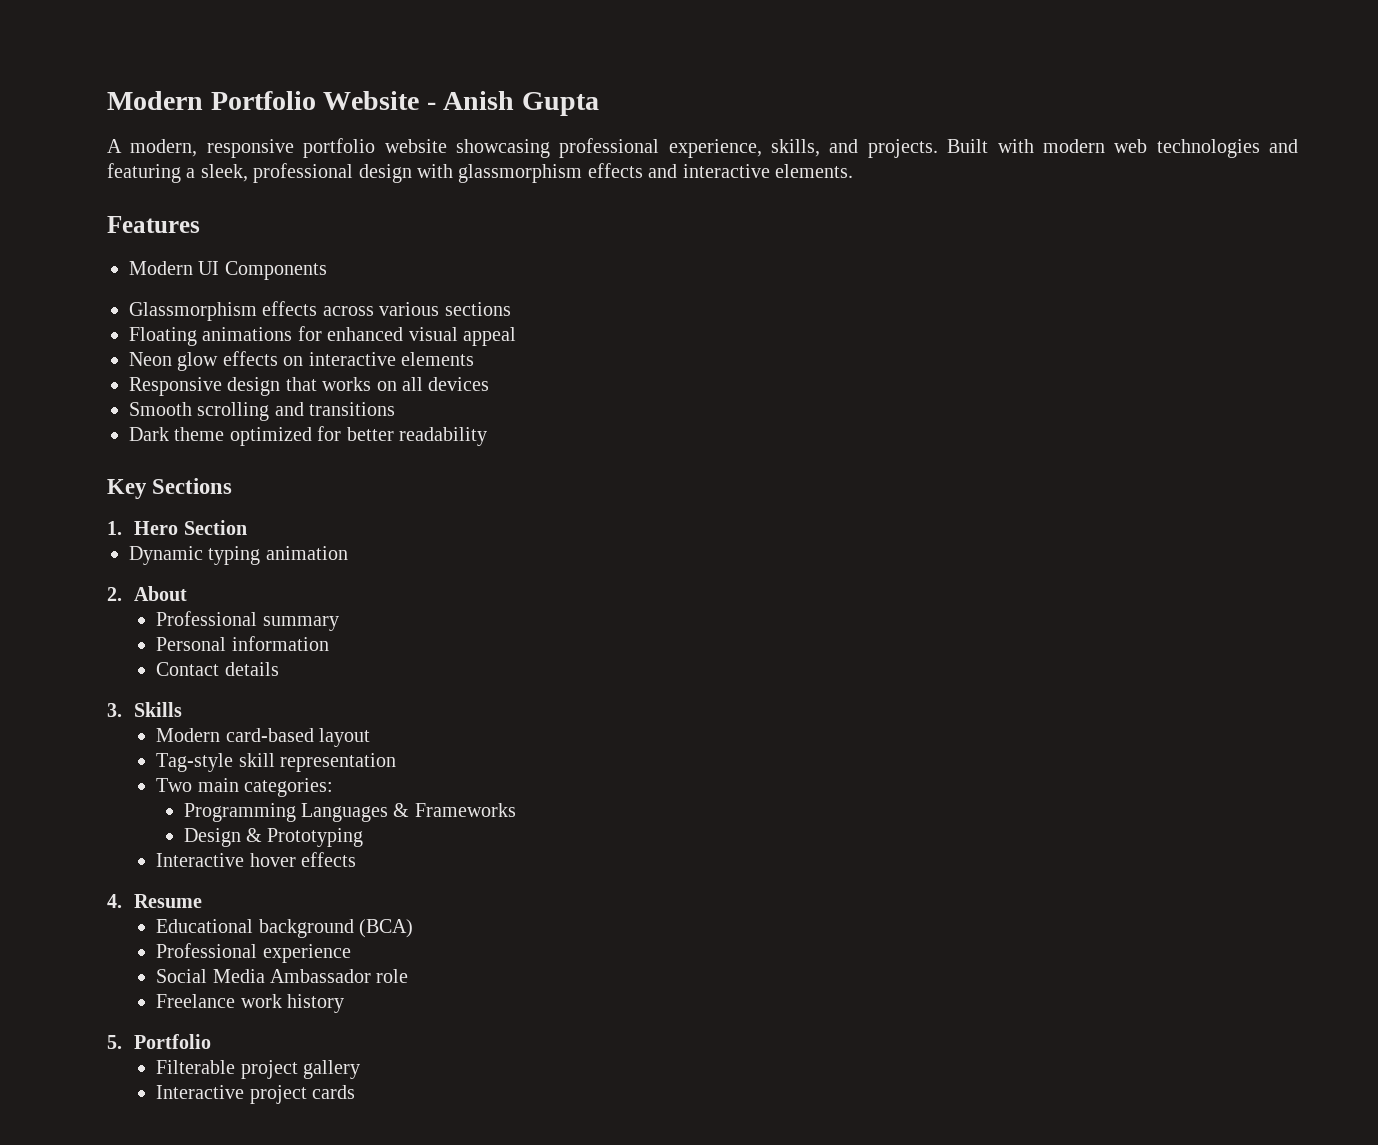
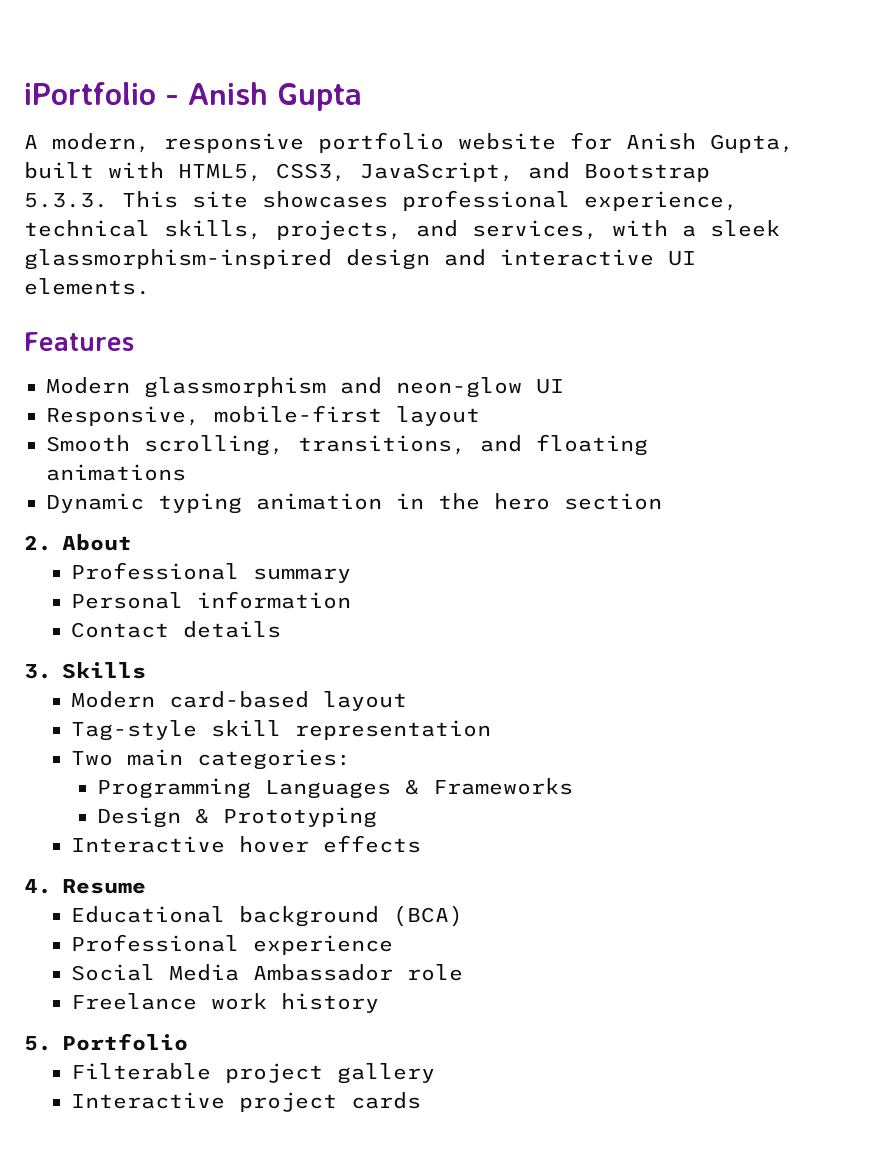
- Modern Portfolio Website - Anish Gupta
+ iPortfolio - Anish Gupta
- A modern, responsive portfolio website showcasing professional experience, skills, and projects. Built with modern web technologies and featuring a sleek, professional design with glassmorphism effects and interactive elements.
+ A modern, responsive portfolio website for Anish Gupta, built with HTML5, CSS3, JavaScript, and Bootstrap 5.3.3. This site showcases professional experience, technical skills, projects, and services, with a sleek glassmorphism-inspired design and interactive UI elements.
- Modern UI Components
- Glassmorphism effects across various sections
- Floating animations for enhanced visual appeal
- Neon glow effects on interactive elements
- Responsive design that works on all devices
- Smooth scrolling and transitions
- Dark theme optimized for better readability
- Key Sections
- 1. Hero Section
+ Modern glassmorphism and neon-glow UI
+ Responsive, mobile-first layout
+ Smooth scrolling, transitions, and floating animations
- Dynamic typing animation
+ Dynamic typing animation in the hero section

